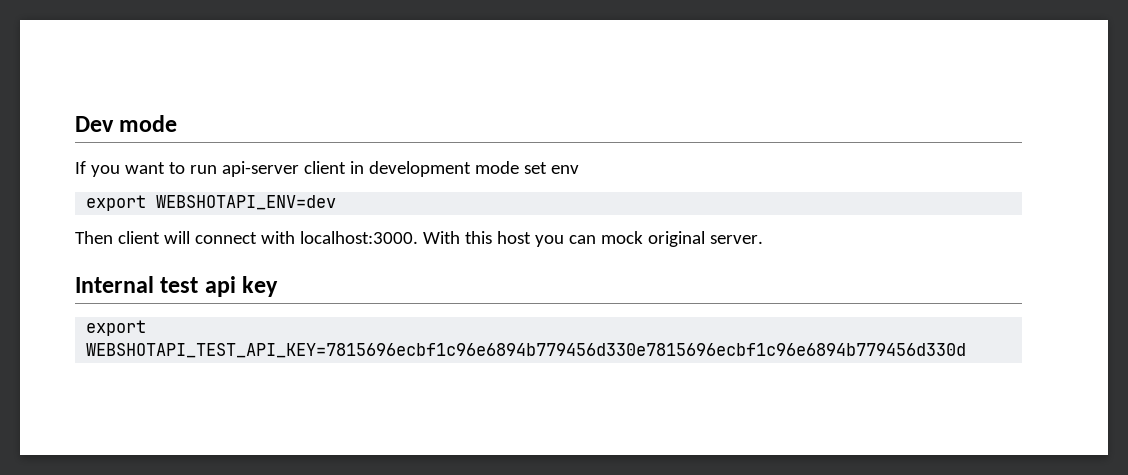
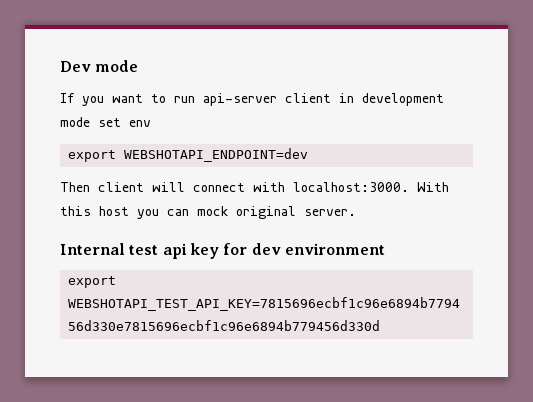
- export WEBSHOTAPI_ENV=dev
+ export WEBSHOTAPI_ENDPOINT=dev
- Internal test api key
+ Internal test api key for dev environment

